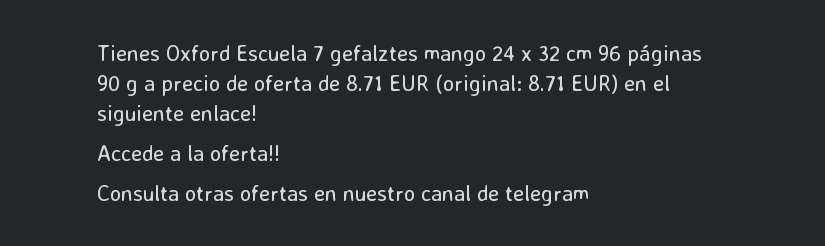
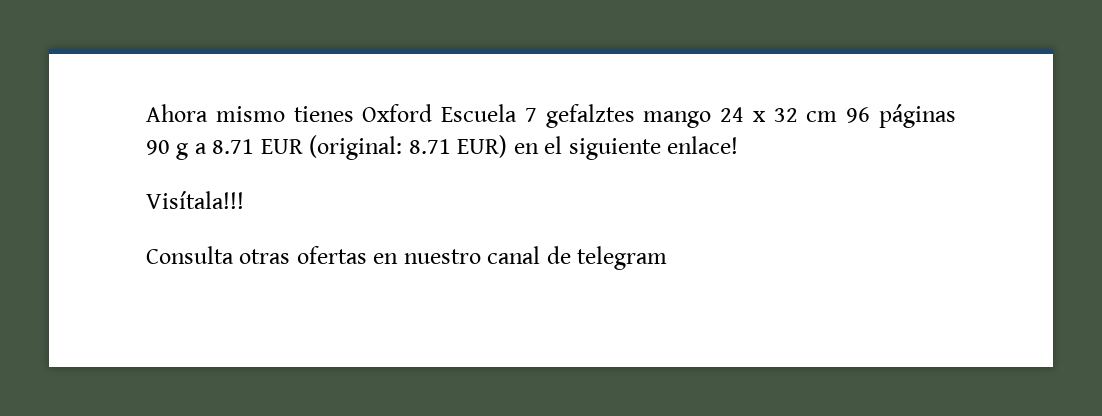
- Tienes Oxford Escuela 7 gefalztes mango 24 x 32 cm 96 páginas 90 g a precio de oferta de 8.71 EUR (original: 8.71 EUR) en el siguiente enlace!
+ Ahora mismo tienes Oxford Escuela 7 gefalztes mango 24 x 32 cm 96 páginas 90 g a 8.71 EUR (original: 8.71 EUR) en el siguiente enlace!
- Accede a la oferta!!
+ Visítala!!!

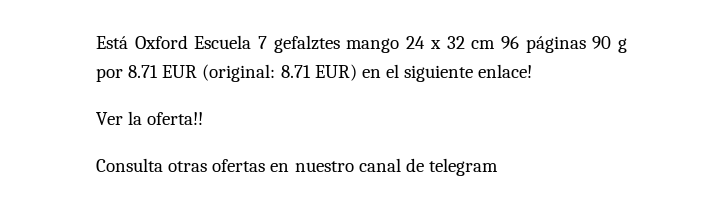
- Ahora mismo tienes Oxford Escuela 7 gefalztes mango 24 x 32 cm 96 páginas 90 g a 8.71 EUR (original: 8.71 EUR) en el siguiente enlace!
+ Está Oxford Escuela 7 gefalztes mango 24 x 32 cm 96 páginas 90 g por 8.71 EUR (original: 8.71 EUR) en el siguiente enlace!
- Visítala!!!
+ Ver la oferta!!

